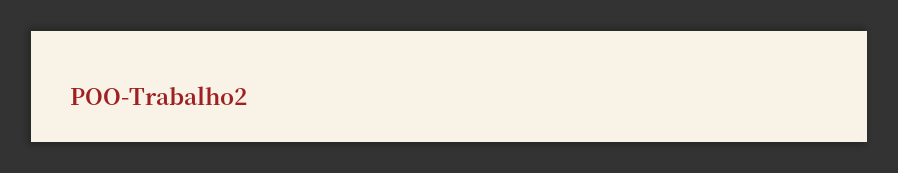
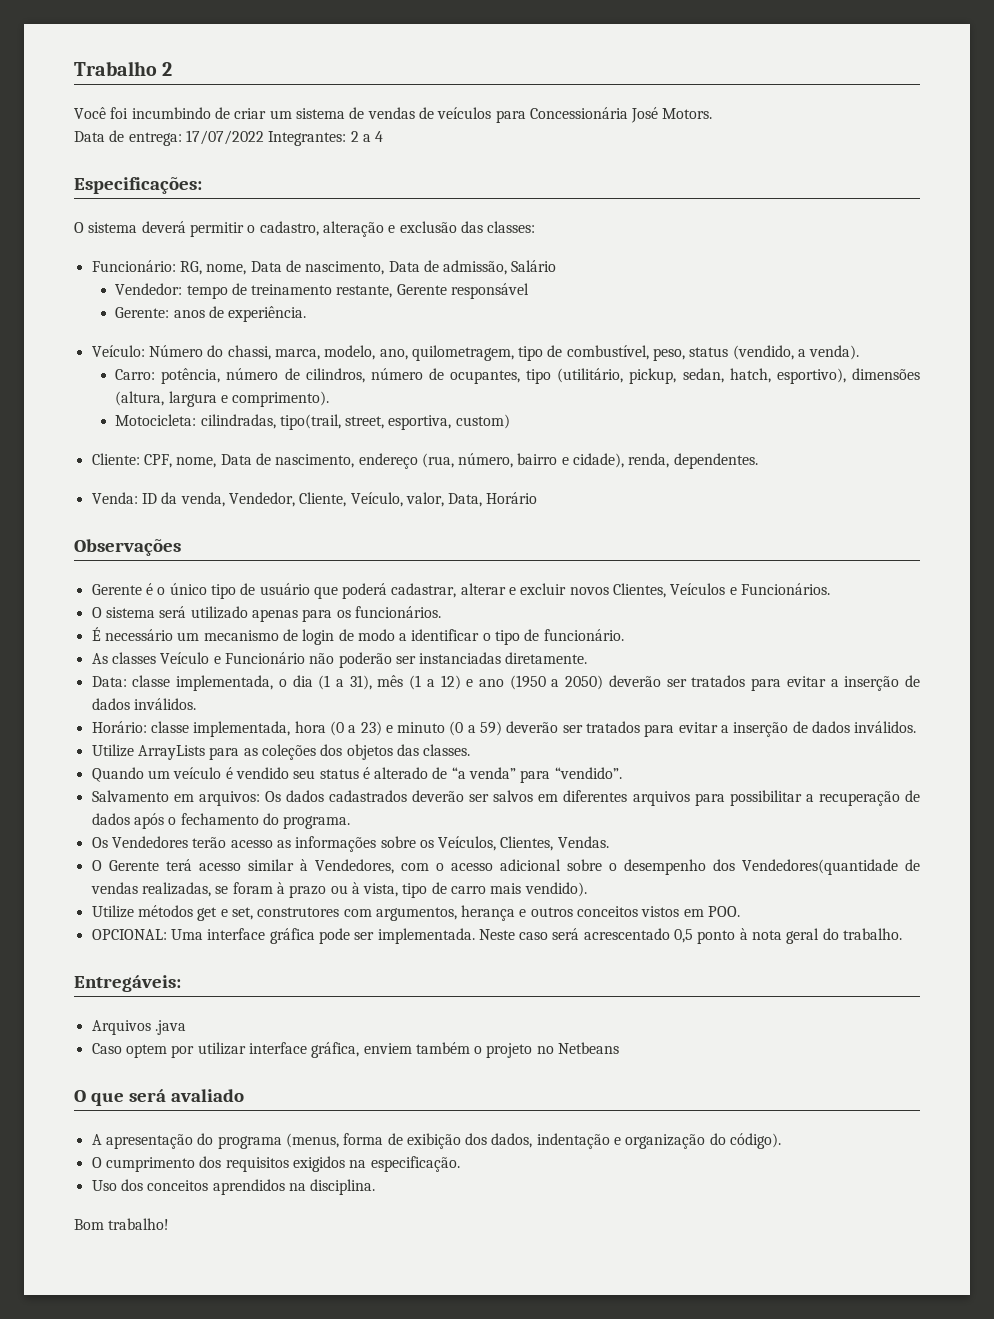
- POO-Trabalho2
+ Trabalho 2
+ Você foi incumbindo de criar um sistema de vendas de veículos para Concessionária José Motors.
+ Data de entrega: 17/07/2022 Integrantes: 2 a 4
+ Especificações:
+ O sistema deverá permitir o cadastro, alteração e exclusão das classes:
+ Funcionário: RG, nome, Data de nascimento, Data de admissão, Salário
+ Vendedor: tempo de treinamento restante, Gerente responsável
+ Gerente: anos de experiência.
+ Veículo: Número do chassi, marca, modelo, ano, quilometragem, tipo de combustível, peso, status (vendido, a venda).
+ Carro: potência, número de cilindros, número de ocupantes, tipo (utilitário, pickup, sedan, hatch, esportivo), dimensões (altura, largura e comprimento).
+ Motocicleta: cilindradas, tipo(trail, street, esportiva, custom)
+ Cliente: CPF, nome, Data de nascimento, endereço (rua, número, bairro e cidade), renda, dependentes.
+ Venda: ID da venda, Vendedor, Cliente, Veículo, valor, Data, Horário
+ Observações
+ Gerente é o único tipo de usuário que poderá cadastrar, alterar e excluir novos Clientes, Veículos e Funcionários.
+ O sistema será utilizado apenas para os funcionários.
+ É necessário um mecanismo de login de modo a identificar o tipo de funcionário.
+ As classes Veículo e Funcionário não poderão ser instanciadas diretamente.
+ Data: classe implementada, o dia (1 a 31), mês (1 a 12) e ano (1950 a 2050) deverão ser tratados para evitar a inserção de dados inválidos.
+ Horário: classe implementada, hora (0 a 23) e minuto (0 a 59) deverão ser tratados para evitar a inserção de dados inválidos.
+ Utilize ArrayLists para as coleções dos objetos das classes.
+ Quando um veículo é vendido seu status é alterado de “a venda” para “vendido”.
+ Salvamento em arquivos: Os dados cadastrados deverão ser salvos em diferentes arquivos para possibilitar a recuperação de dados após o fechamento do programa.
+ Os Vendedores terão acesso as informações sobre os Veículos, Clientes, Vendas.
+ O Gerente terá acesso similar à Vendedores, com o acesso adicional sobre o desempenho dos Vendedores(quantidade de vendas realizadas, se foram à prazo ou à vista, tipo de carro mais vendido).
+ Utilize métodos get e set, construtores com argumentos, herança e outros conceitos vistos em POO.
+ OPCIONAL: Uma interface gráfica pode ser implementada. Neste caso será acrescentado 0,5 ponto à nota geral do trabalho.
+ Entregáveis:
+ Arquivos .java
+ Caso optem por utilizar interface gráfica, enviem também o projeto no Netbeans
+ O que será avaliado
+ A apresentação do programa (menus, forma de exibição dos dados, indentação e organização do código).
+ O cumprimento dos requisitos exigidos na especificação.
+ Uso dos conceitos aprendidos na disciplina.
+ Bom trabalho!

